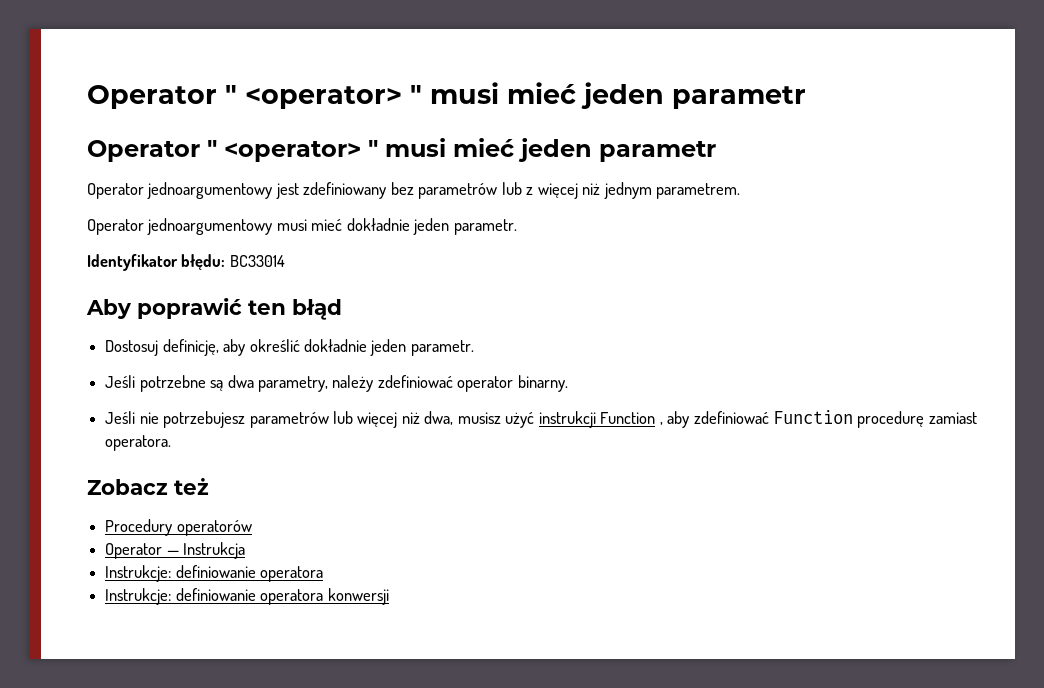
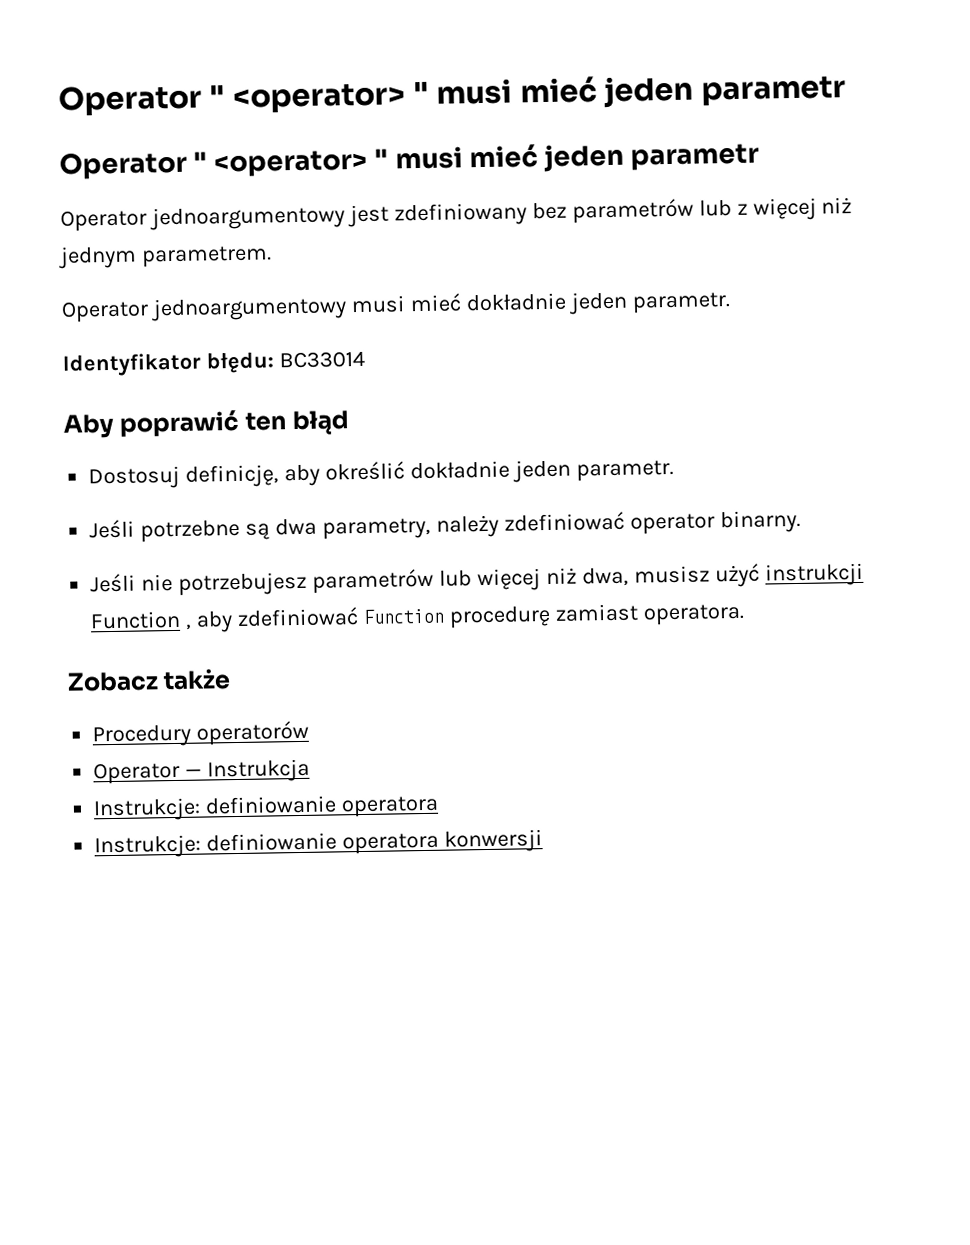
- Zobacz też
+ Zobacz także

